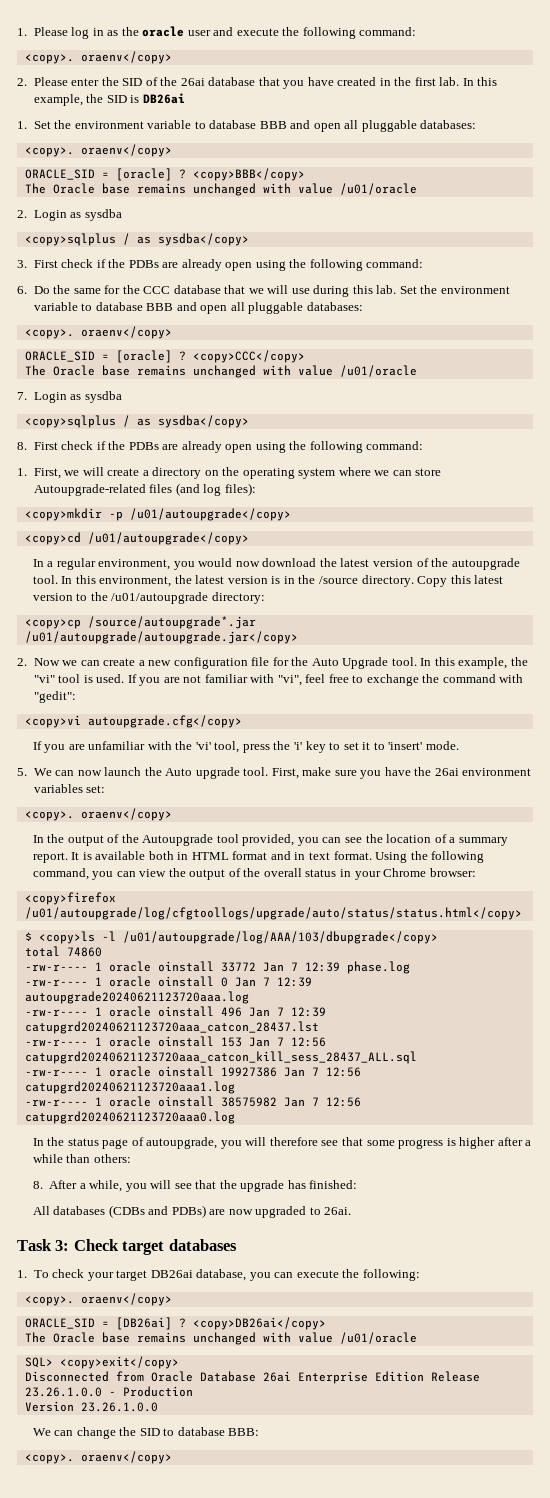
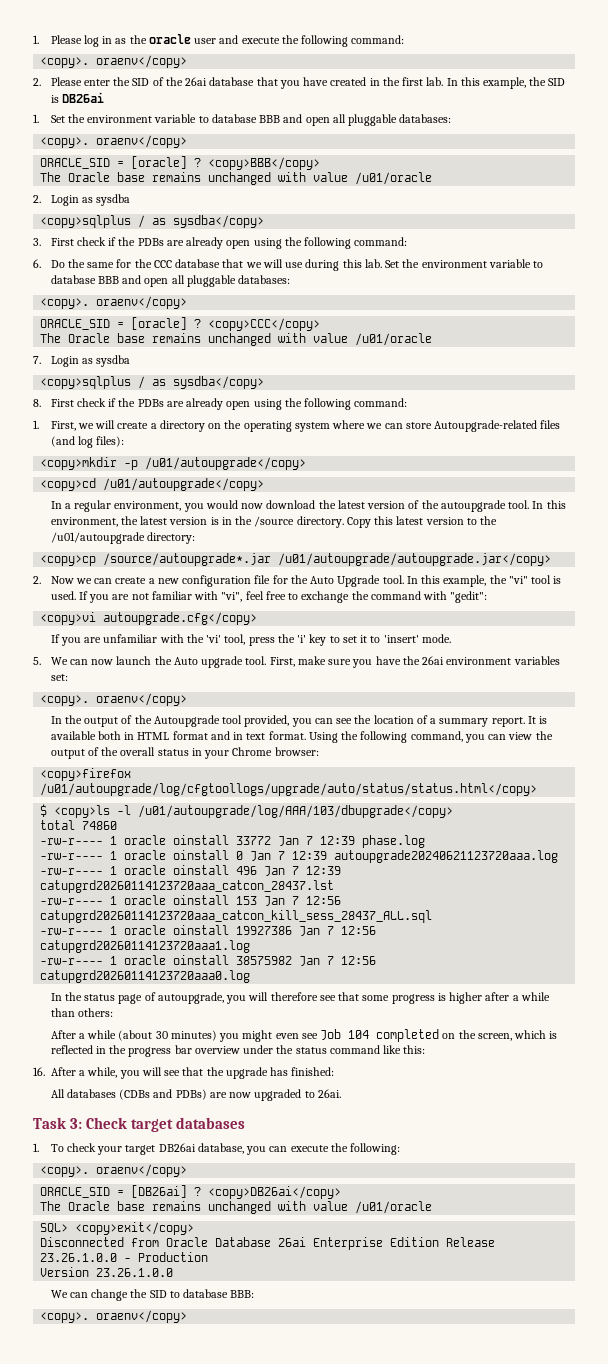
- -rw-r---- 1 oracle oinstall 496 Jan 7 12:39 catupgrd20240621123720aaa_catcon_28437.lst
+ -rw-r---- 1 oracle oinstall 496 Jan 7 12:39 catupgrd20260114123720aaa_catcon_28437.lst
- -rw-r---- 1 oracle oinstall 153 Jan 7 12:56 catupgrd20240621123720aaa_catcon_kill_sess_28437_ALL.sql
+ -rw-r---- 1 oracle oinstall 153 Jan 7 12:56 catupgrd20260114123720aaa_catcon_kill_sess_28437_ALL.sql
- -rw-r---- 1 oracle oinstall 19927386 Jan 7 12:56 catupgrd20240621123720aaa1.log
+ -rw-r---- 1 oracle oinstall 19927386 Jan 7 12:56 catupgrd20260114123720aaa1.log
- -rw-r---- 1 oracle oinstall 38575982 Jan 7 12:56 catupgrd20240621123720aaa0.log
+ -rw-r---- 1 oracle oinstall 38575982 Jan 7 12:56 catupgrd20260114123720aaa0.log
- 8. After a while, you will see that the upgrade has finished:
+ After a while (about 30 minutes) you might even see Job 104 completed on the screen, which is reflected in the progress bar overview under the status command like this:
+ 16. After a while, you will see that the upgrade has finished:

